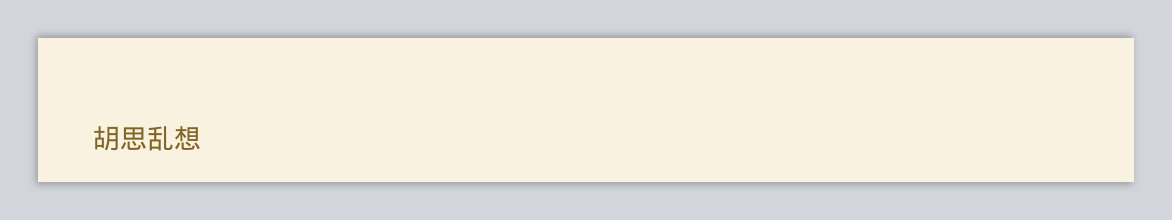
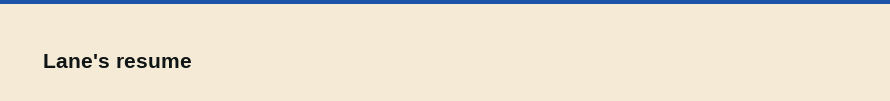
- 胡思乱想
+ Lane's resume

